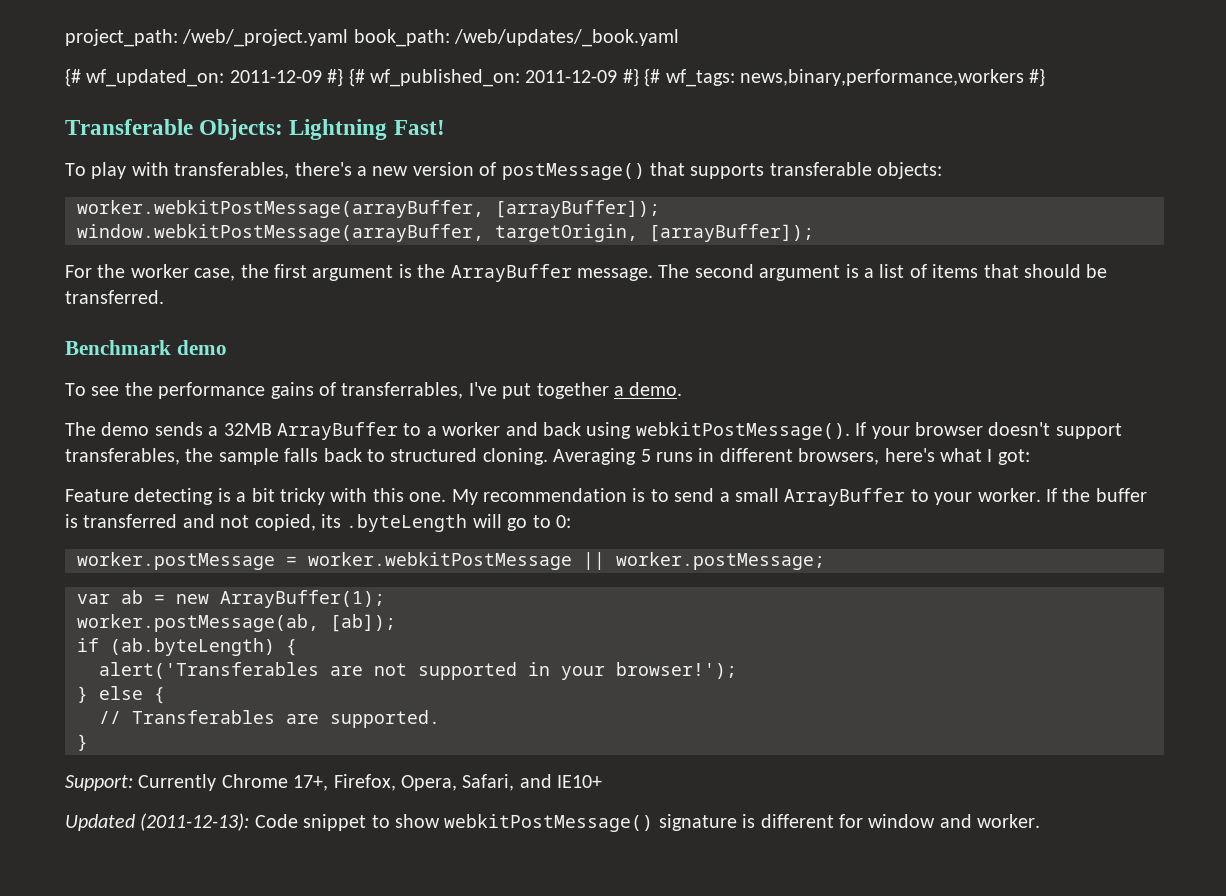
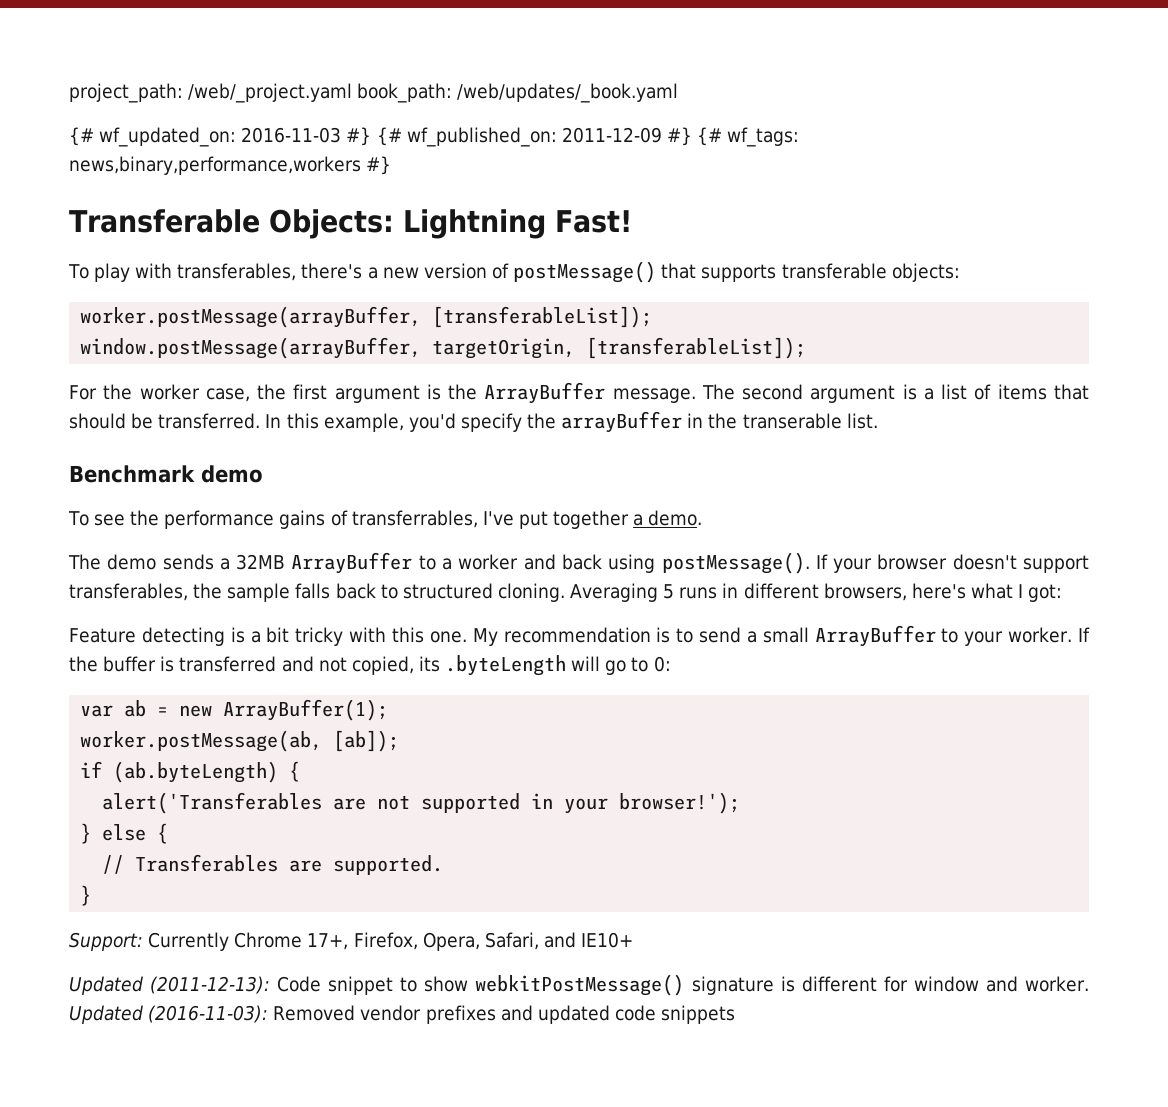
- {# wf_updated_on: 2011-12-09 #} {# wf_published_on: 2011-12-09 #} {# wf_tags: news,binary,performance,workers #}
+ {# wf_updated_on: 2016-11-03 #} {# wf_published_on: 2011-12-09 #} {# wf_tags: news,binary,performance,workers #}
- worker.webkitPostMessage(arrayBuffer, [arrayBuffer]);
- window.webkitPostMessage(arrayBuffer, targetOrigin, [arrayBuffer]);
+ worker.postMessage(arrayBuffer, [transferableList]);
+ window.postMessage(arrayBuffer, targetOrigin, [transferableList]);
+ In this example, you'd specify the arrayBuffer in the transerable list.
- The demo sends a 32MB ArrayBuffer to a worker and back using webkitPostMessage().
+ The demo sends a 32MB ArrayBuffer to a worker and back using postMessage().
- worker.postMessage = worker.webkitPostMessage || worker.postMessage;
+ Updated (2016-11-03): Removed vendor prefixes and updated code snippets

